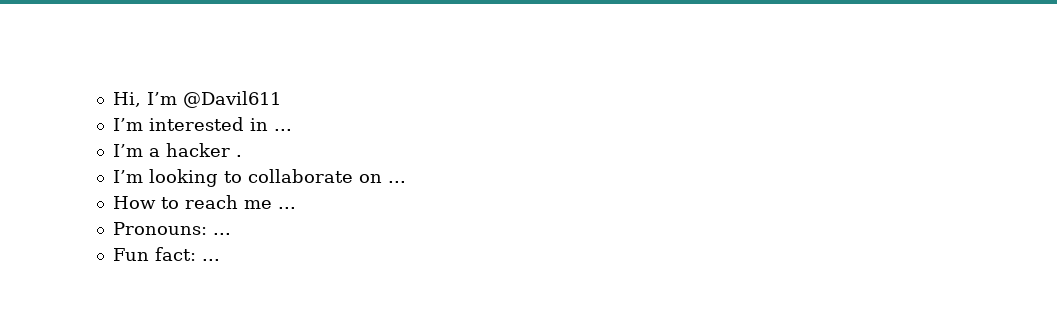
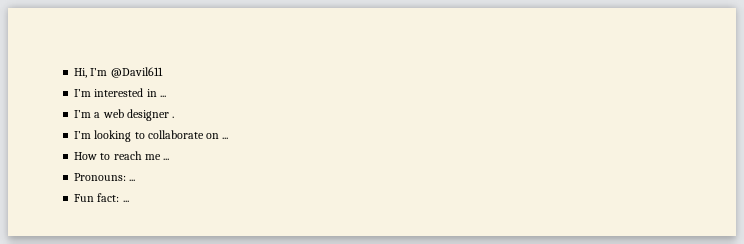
- I’m a hacker .
+ I’m a web designer .

